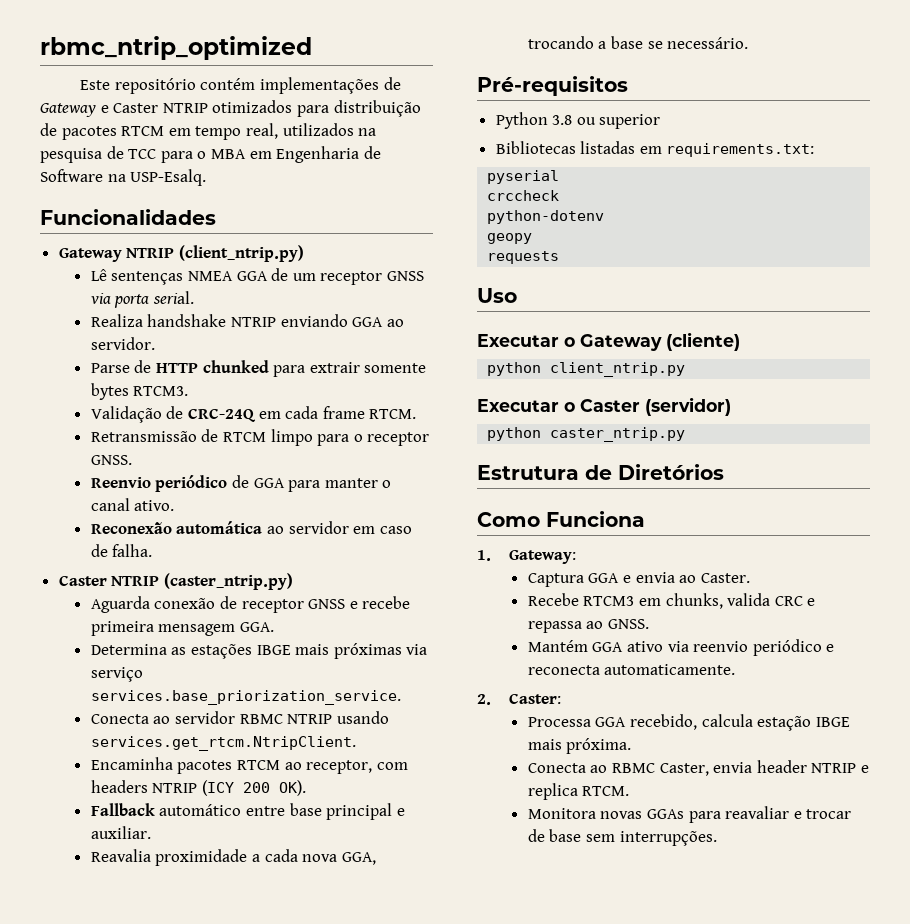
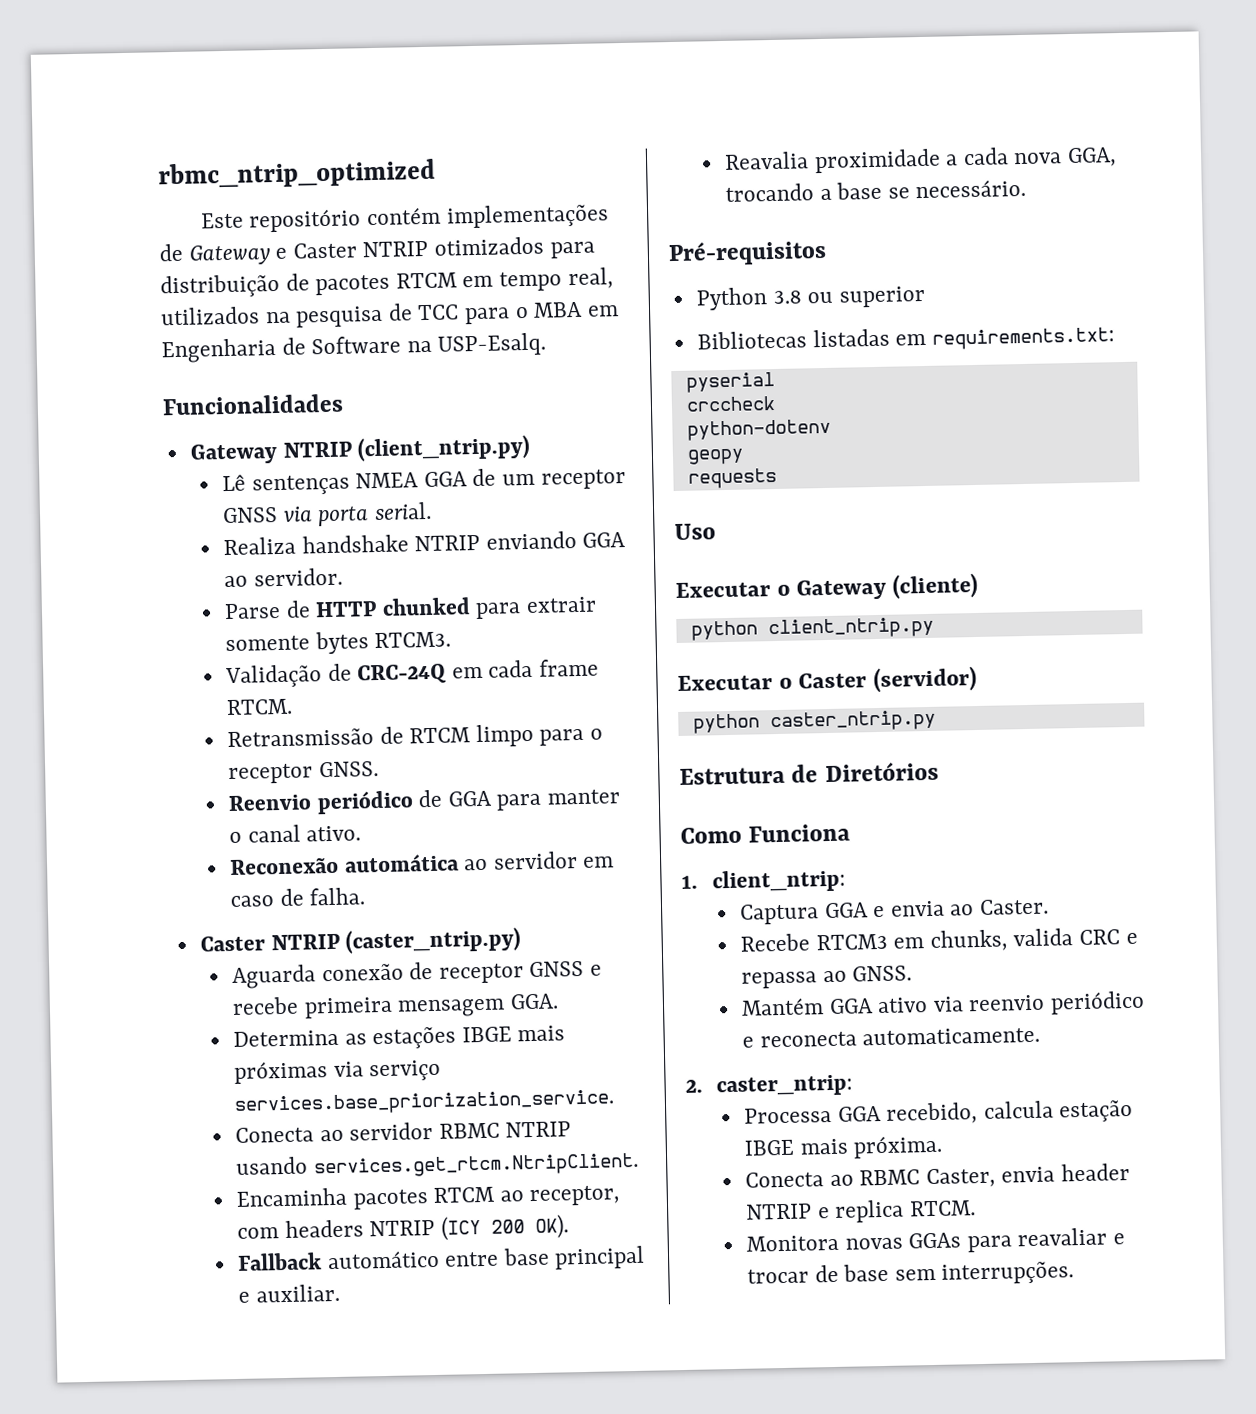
- 1. Gateway:
+ 1. client_ntrip:
- 2. Caster:
+ 2. caster_ntrip:

